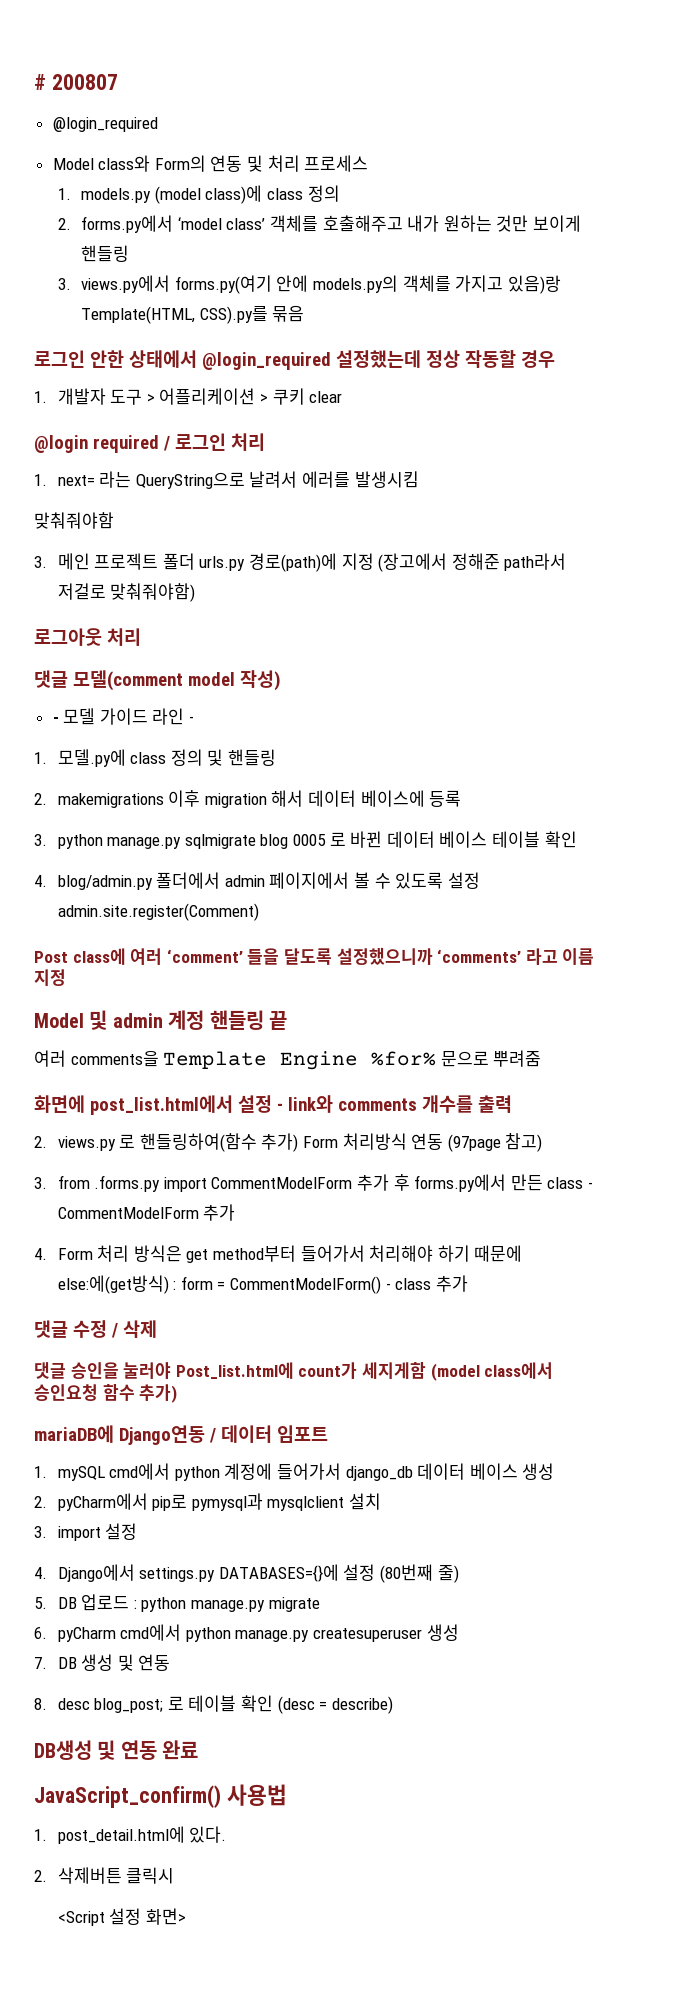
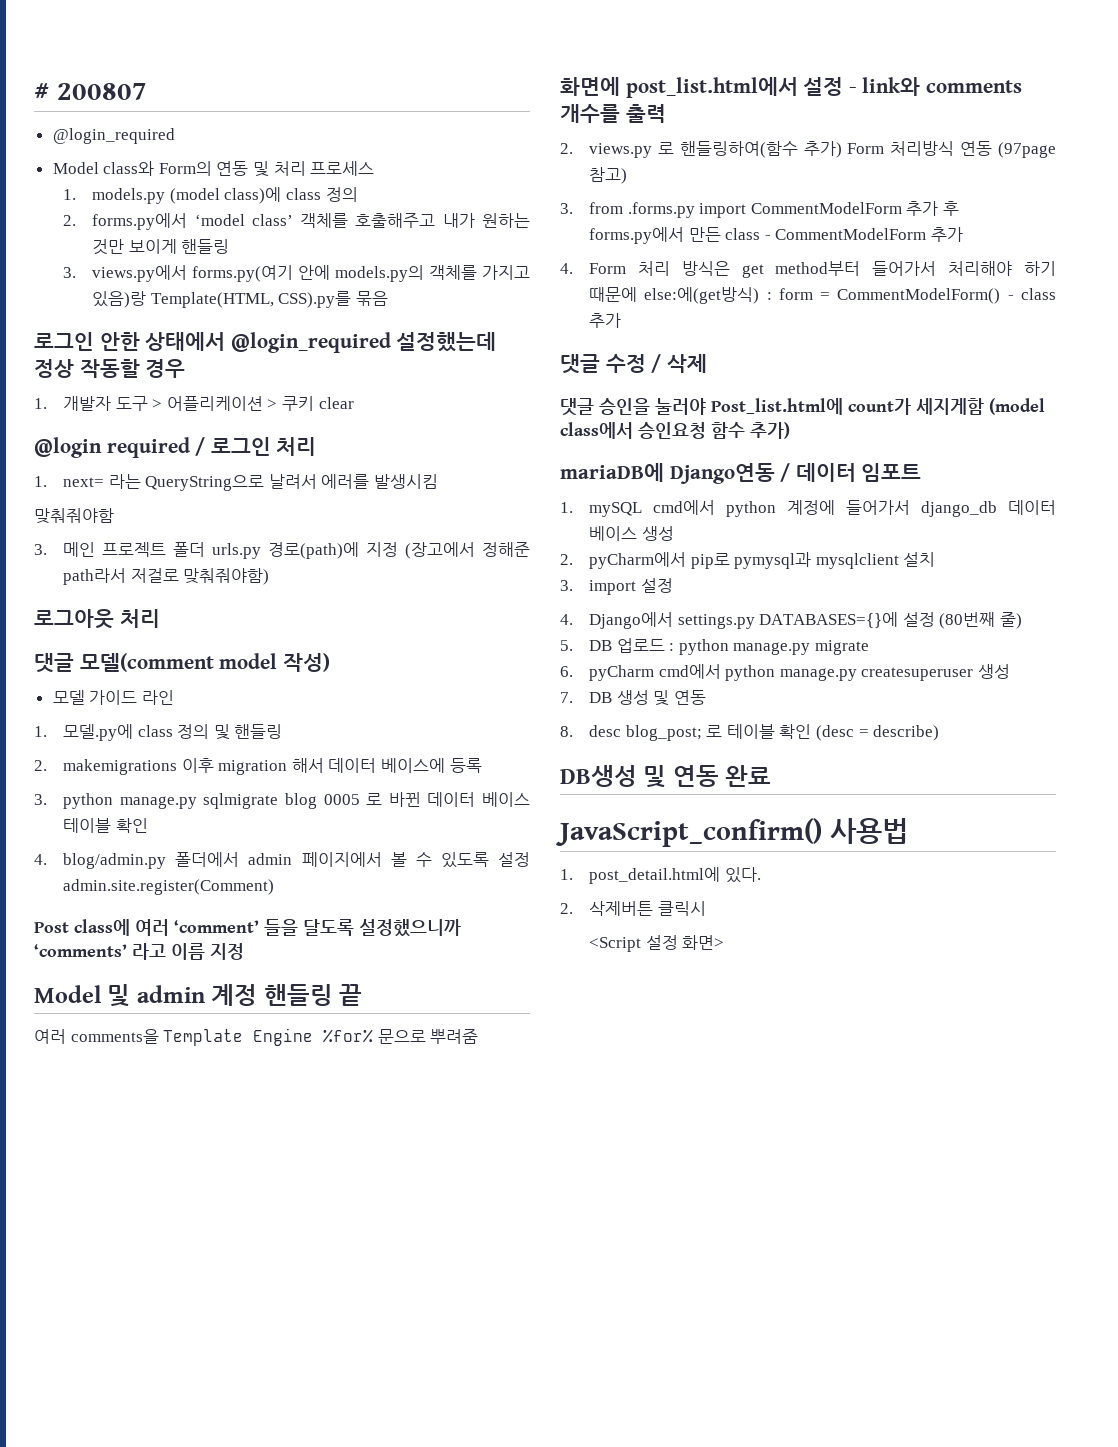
- - 모델 가이드 라인 -
+ 모델 가이드 라인

